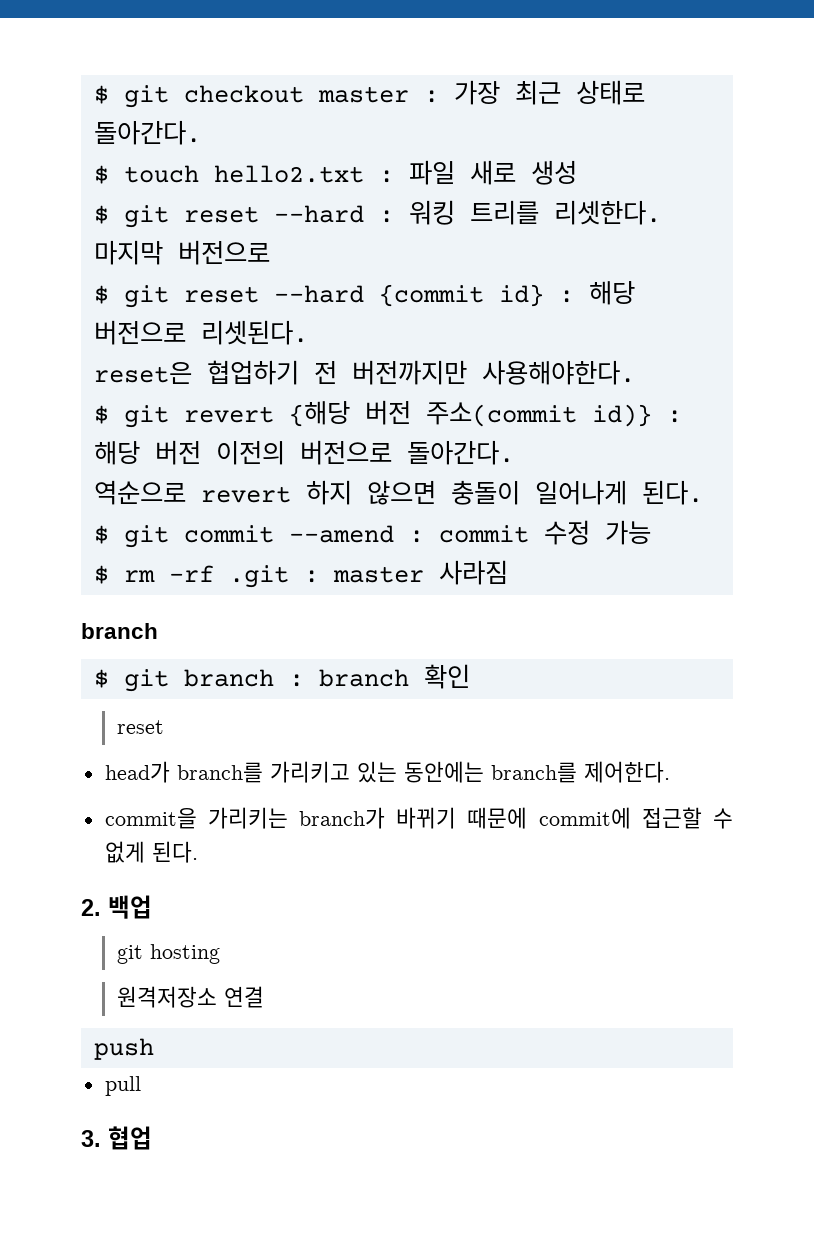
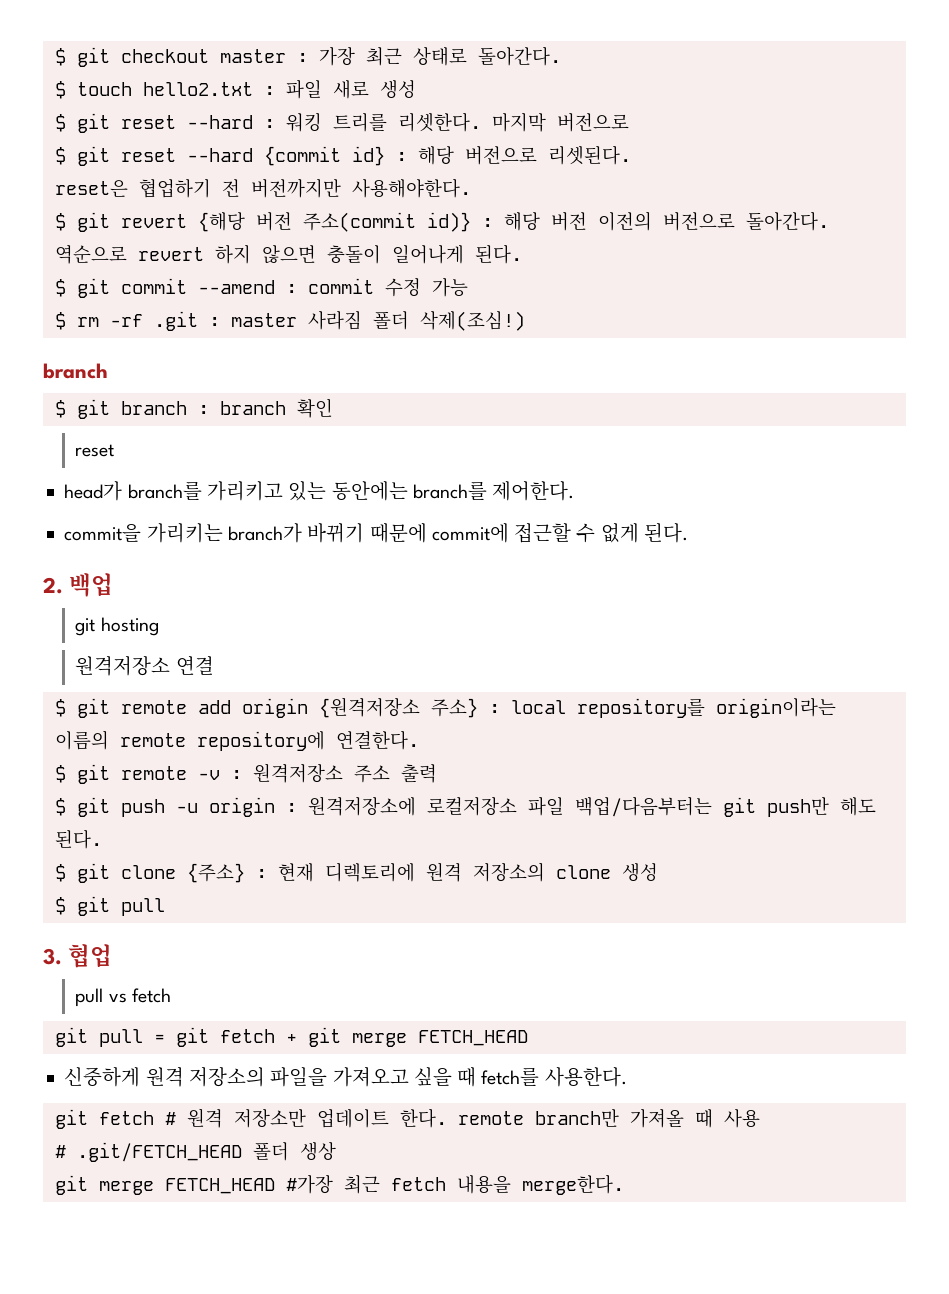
- $ rm -rf .git : master 사라짐
+ $ rm -rf .git : master 사라짐 폴더 삭제(조심!)
- push
- pull
+ $ git remote add origin {원격저장소 주소} : local repository를 origin이라는 이름의 remote repository에 연결한다.
+ $ git remote -v : 원격저장소 주소 출력
+ $ git push -u origin : 원격저장소에 로컬저장소 파일 백업/다음부터는 git push만 해도 된다.
+ $ git clone {주소} : 현재 디렉토리에 원격 저장소의 clone 생성
+ $ git pull
  3. 협업
+ pull vs fetch
+ git pull = git fetch + git merge FETCH_HEAD
+ 신중하게 원격 저장소의 파일을 가져오고 싶을 때 fetch를 사용한다.
+ git fetch # 원격 저장소만 업데이트 한다. remote branch만 가져올 때 사용
+ # .git/FETCH_HEAD 폴더 생상
+ git merge FETCH_HEAD #가장 최근 fetch 내용을 merge한다.

